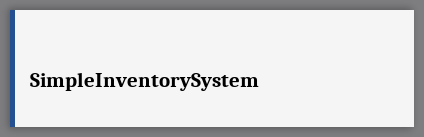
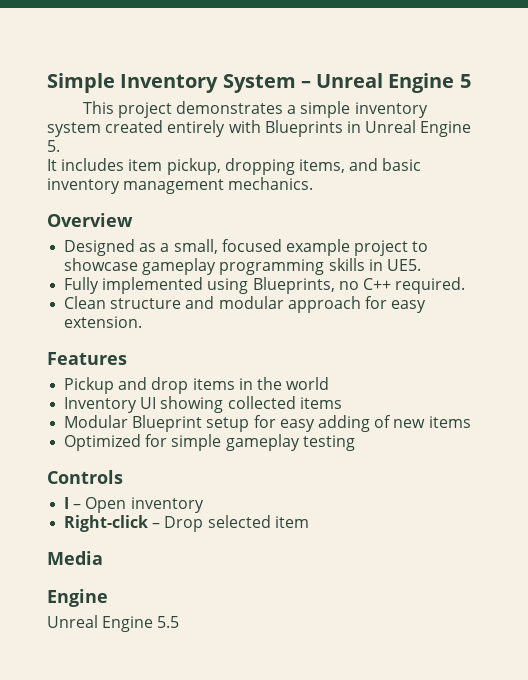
- SimpleInventorySystem
+ Simple Inventory System – Unreal Engine 5
+ This project demonstrates a simple inventory system created entirely with Blueprints in Unreal Engine 5.
+ It includes item pickup, dropping items, and basic inventory management mechanics.
+ Overview
+ Designed as a small, focused example project to showcase gameplay programming skills in UE5.
+ Fully implemented using Blueprints, no C++ required.
+ Clean structure and modular approach for easy extension.
+ Features
+ Pickup and drop items in the world
+ Inventory UI showing collected items
+ Modular Blueprint setup for easy adding of new items
+ Optimized for simple gameplay testing
+ Controls
+ I – Open inventory
+ Right-click – Drop selected item
+ Media
+ Engine
+ Unreal Engine 5.5

